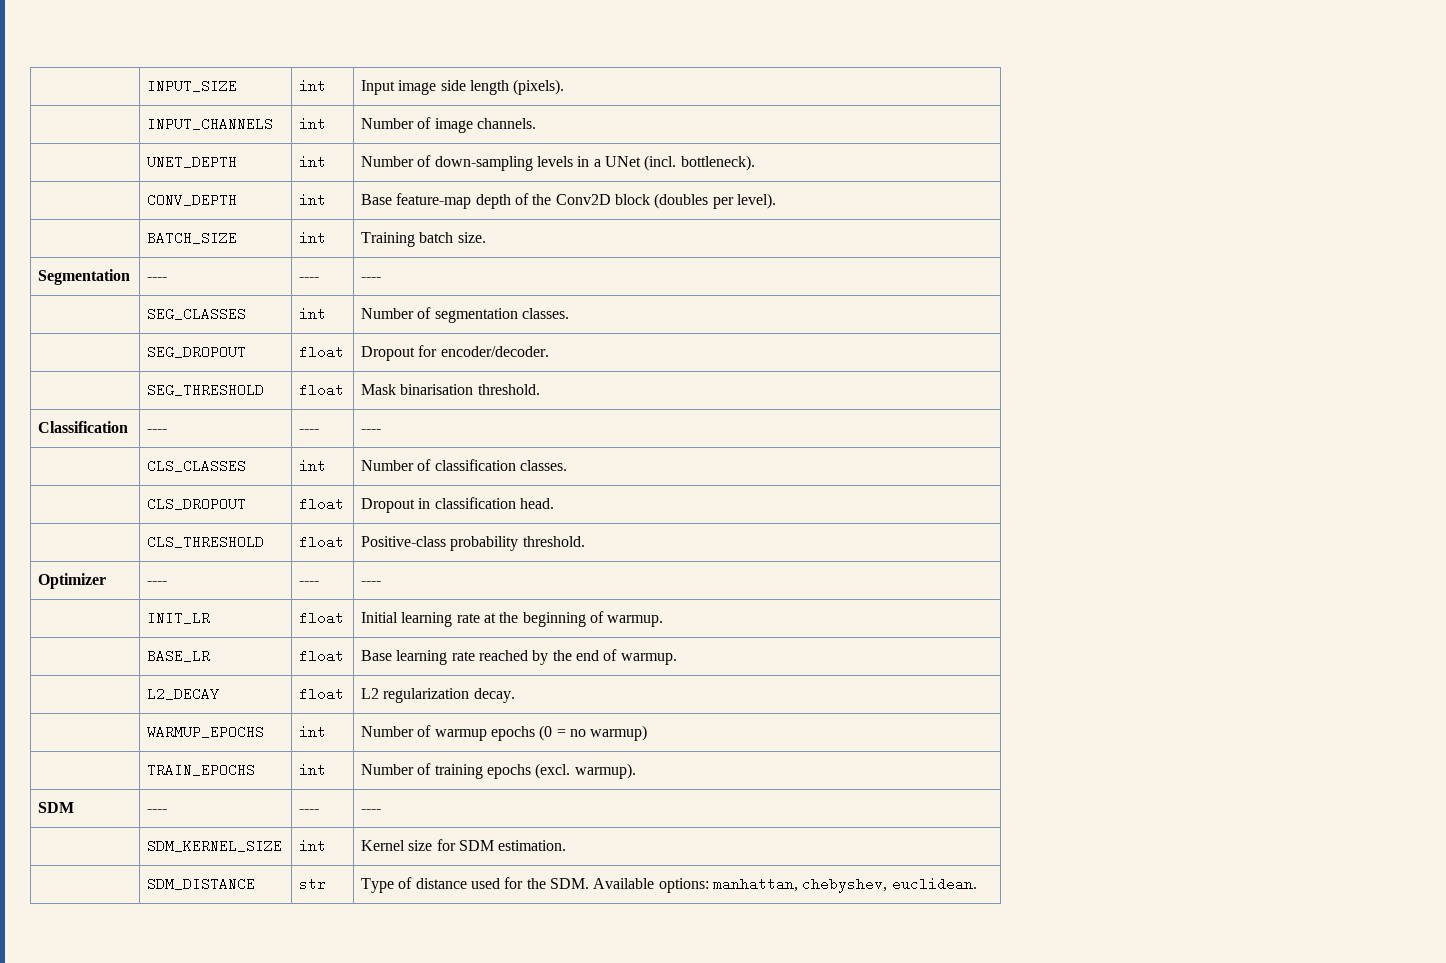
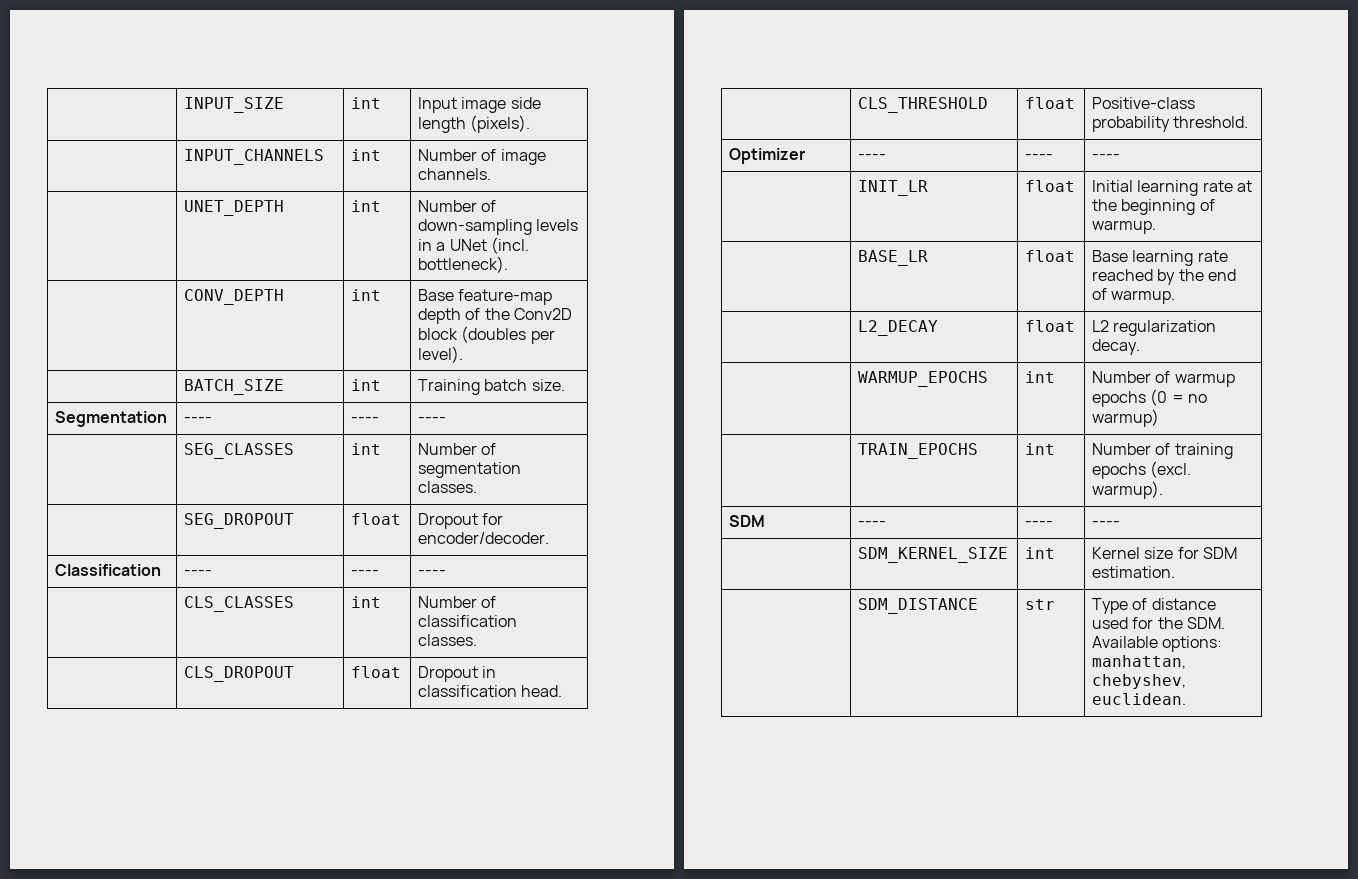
- | SEG_THRESHOLD | float | Mask binarisation threshold.

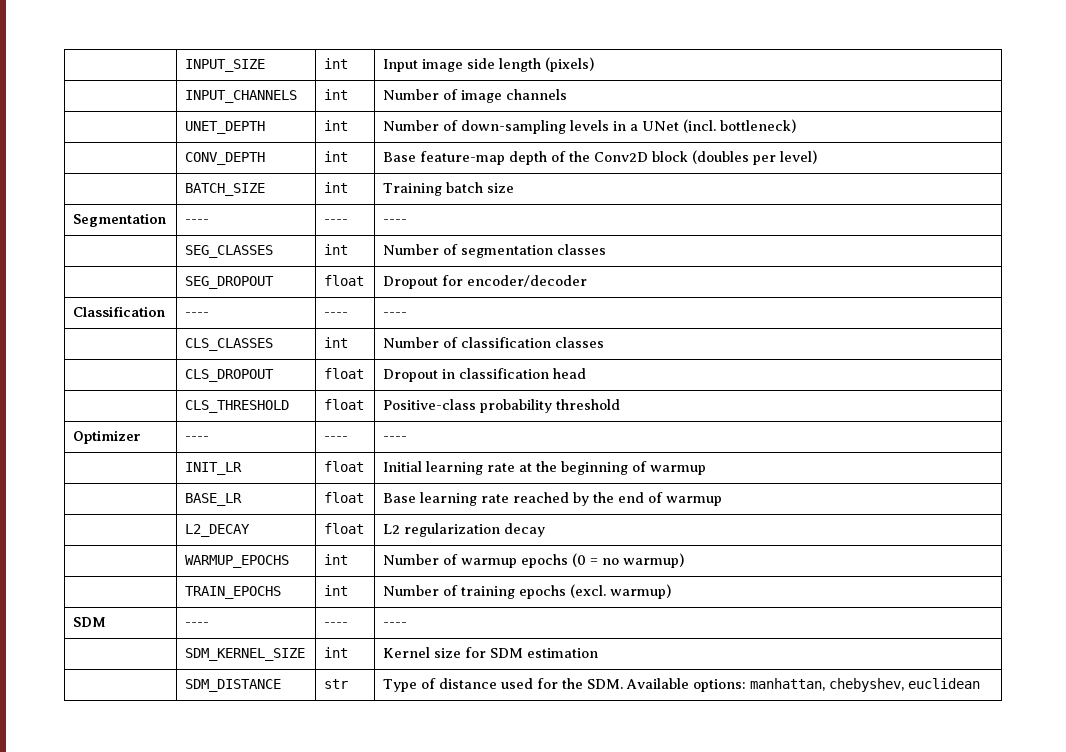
- | INPUT_SIZE | int | Input image side length (pixels).
+ | INPUT_SIZE | int | Input image side length (pixels)
- | INPUT_CHANNELS | int | Number of image channels.
+ | INPUT_CHANNELS | int | Number of image channels
- | UNET_DEPTH | int | Number of down-sampling levels in a UNet (incl. bottleneck).
+ | UNET_DEPTH | int | Number of down-sampling levels in a UNet (incl. bottleneck)
- | CONV_DEPTH | int | Base feature-map depth of the Conv2D block (doubles per level).
+ | CONV_DEPTH | int | Base feature-map depth of the Conv2D block (doubles per level)
- | BATCH_SIZE | int | Training batch size.
+ | BATCH_SIZE | int | Training batch size
- | SEG_CLASSES | int | Number of segmentation classes.
+ | SEG_CLASSES | int | Number of segmentation classes
- | SEG_DROPOUT | float | Dropout for encoder/decoder.
+ | SEG_DROPOUT | float | Dropout for encoder/decoder
- | CLS_CLASSES | int | Number of classification classes.
+ | CLS_CLASSES | int | Number of classification classes
- | CLS_DROPOUT | float | Dropout in classification head.
+ | CLS_DROPOUT | float | Dropout in classification head
- | CLS_THRESHOLD | float | Positive-class probability threshold.
+ | CLS_THRESHOLD | float | Positive-class probability threshold
- | INIT_LR | float | Initial learning rate at the beginning of warmup.
+ | INIT_LR | float | Initial learning rate at the beginning of warmup
- | BASE_LR | float | Base learning rate reached by the end of warmup.
+ | BASE_LR | float | Base learning rate reached by the end of warmup
- | L2_DECAY | float | L2 regularization decay.
+ | L2_DECAY | float | L2 regularization decay
- | TRAIN_EPOCHS | int | Number of training epochs (excl. warmup).
+ | TRAIN_EPOCHS | int | Number of training epochs (excl. warmup)
- | SDM_KERNEL_SIZE | int | Kernel size for SDM estimation.
+ | SDM_KERNEL_SIZE | int | Kernel size for SDM estimation
- | SDM_DISTANCE | str | Type of distance used for the SDM. Available options: manhattan, chebyshev, euclidean.
+ | SDM_DISTANCE | str | Type of distance used for the SDM. Available options: manhattan, chebyshev, euclidean

